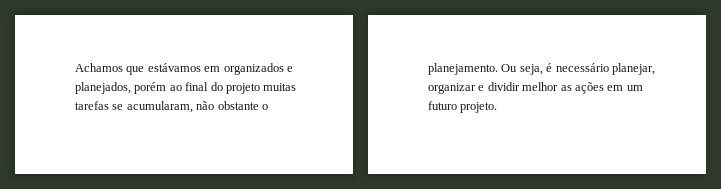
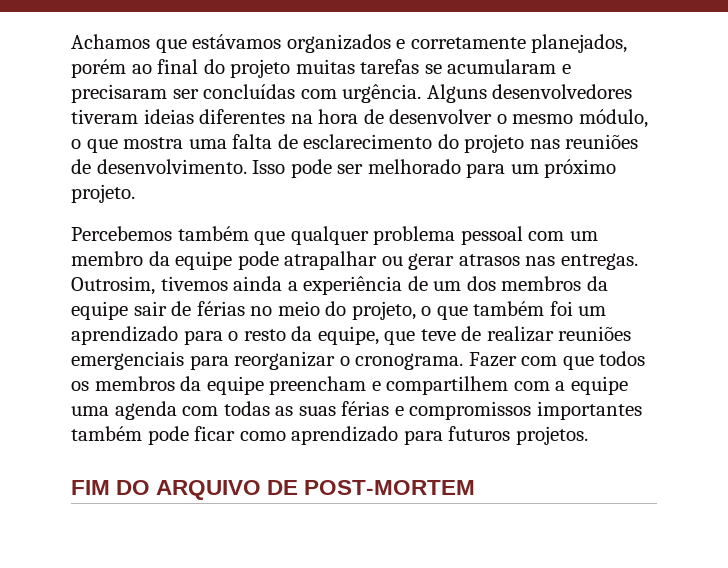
- Achamos que estávamos em organizados e planejados, porém ao final do projeto muitas tarefas se acumularam, não obstante o planejamento. Ou seja, é necessário planejar, organizar e dividir melhor as ações em um futuro projeto.
+ Achamos que estávamos organizados e corretamente planejados, porém ao final do projeto muitas tarefas se acumularam e precisaram ser concluídas com urgência. Alguns desenvolvedores tiveram ideias diferentes na hora de desenvolver o mesmo módulo, o que mostra uma falta de esclarecimento do projeto nas reuniões de desenvolvimento. Isso pode ser melhorado para um próximo projeto.
+ Percebemos também que qualquer problema pessoal com um membro da equipe pode atrapalhar ou gerar atrasos nas entregas. Outrosim, tivemos ainda a experiência de um dos membros da equipe sair de férias no meio do projeto, o que também foi um aprendizado para o resto da equipe, que teve de realizar reuniões emergenciais para reorganizar o cronograma. Fazer com que todos os membros da equipe preencham e compartilhem com a equipe uma agenda com todas as suas férias e compromissos importantes também pode ficar como aprendizado para futuros projetos.
+ FIM DO ARQUIVO DE POST-MORTEM

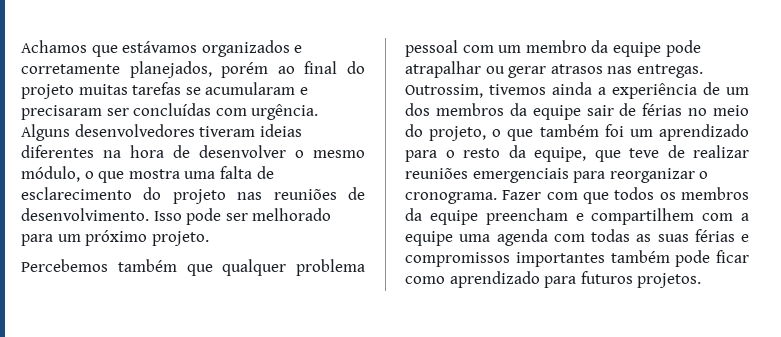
- Outrosim, tivemos ainda a experiência de um dos membros da equipe sair de férias no meio do projeto, o que também foi um aprendizado para o resto da equipe, que teve de realizar reuniões emergenciais para reorganizar o cronograma.
+ Outrossim, tivemos ainda a experiência de um dos membros da equipe sair de férias no meio do projeto, o que também foi um aprendizado para o resto da equipe, que teve de realizar reuniões emergenciais para reorganizar o cronograma.
- FIM DO ARQUIVO DE POST-MORTEM

